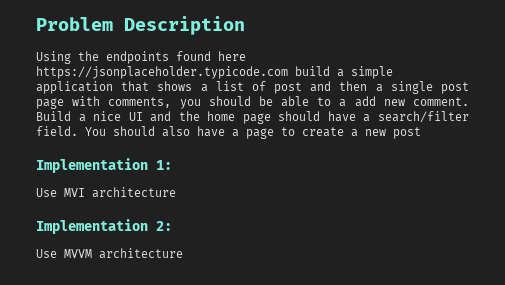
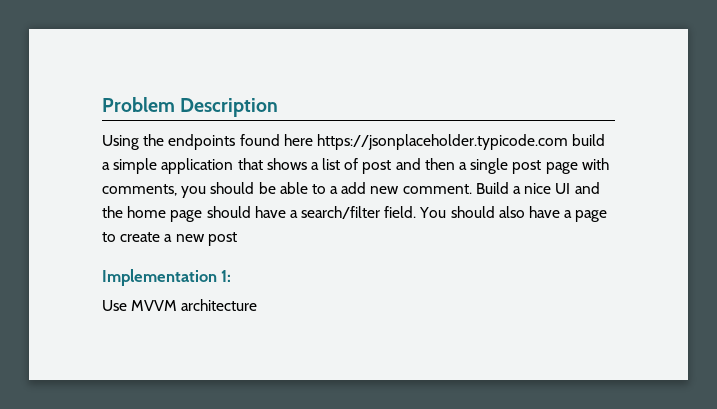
- Use MVI architecture
- Implementation 2:

